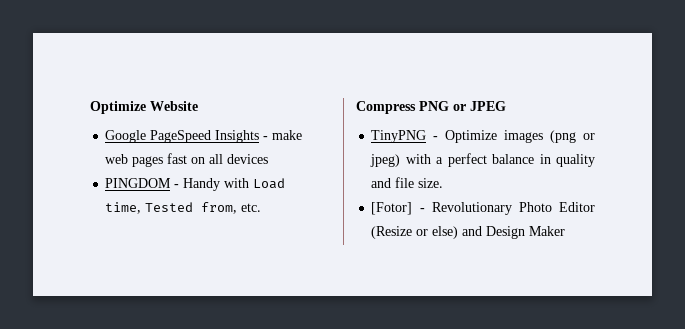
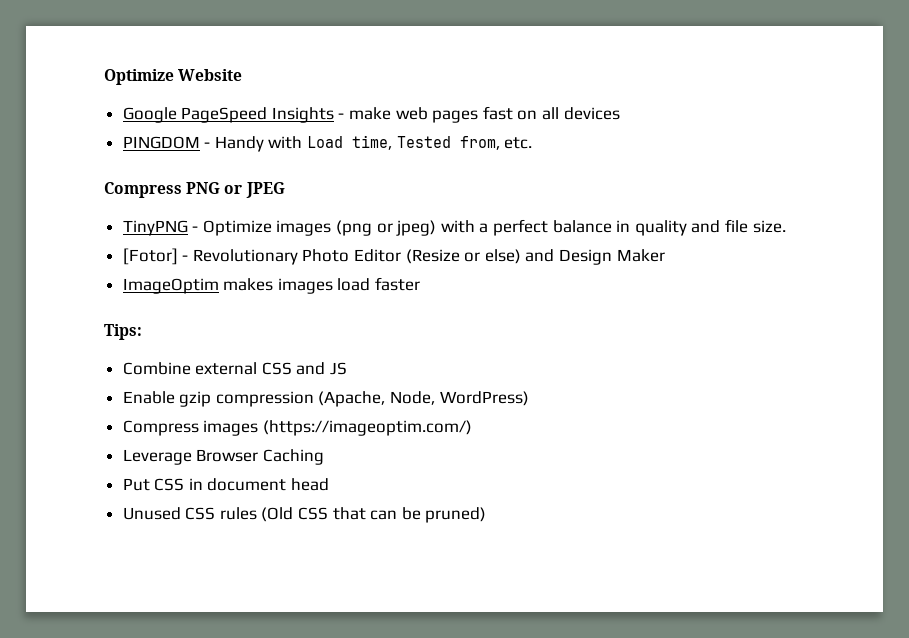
+ ImageOptim makes images load faster
+ Tips:
+ Combine external CSS and JS
+ Enable gzip compression (Apache, Node, WordPress)
+ Compress images (https://imageoptim.com/)
+ Leverage Browser Caching
+ Put CSS in document head
+ Unused CSS rules (Old CSS that can be pruned)

